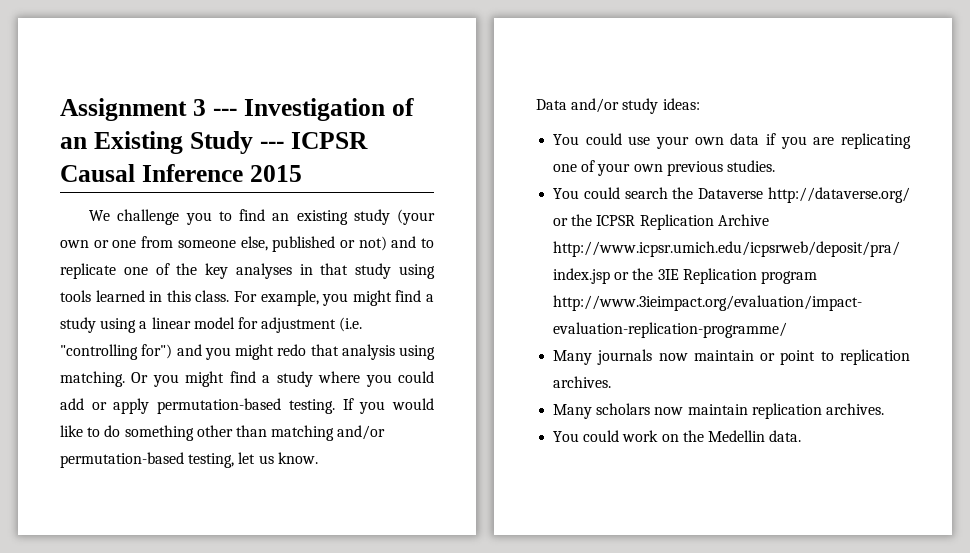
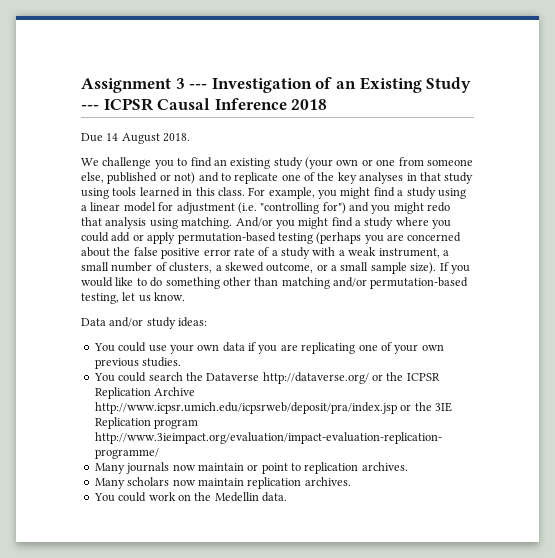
- Assignment 3 --- Investigation of an Existing Study --- ICPSR Causal Inference 2015
+ Assignment 3 --- Investigation of an Existing Study --- ICPSR Causal Inference 2018
+ Due 14 August 2018.
- Or you might find a study where you could add or apply permutation-based testing.
+ And/or you might find a study where you could add or apply permutation-based testing (perhaps you are concerned about the false positive error rate of a study with a weak instrument, a small number of clusters, a skewed outcome, or a small sample size).

